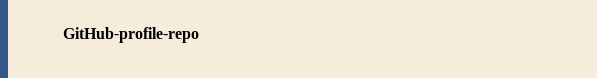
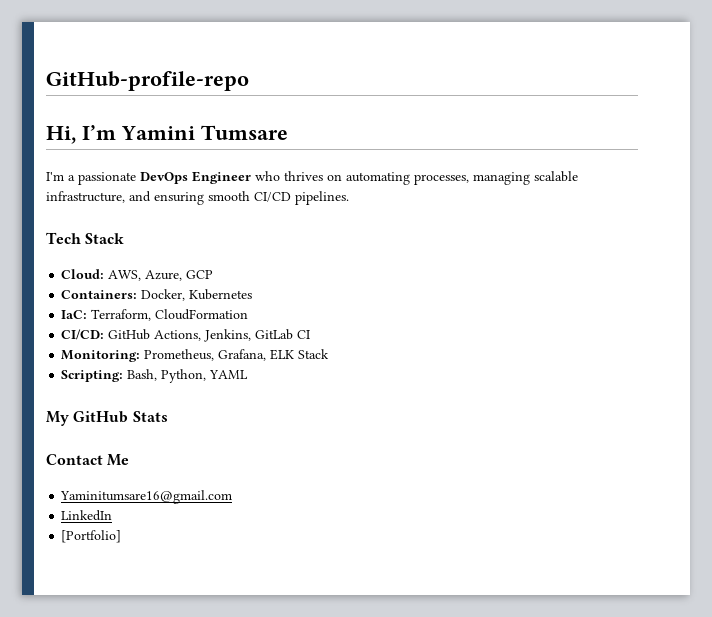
+ Hi, I’m Yamini Tumsare
+ I'm a passionate DevOps Engineer who thrives on automating processes, managing scalable infrastructure, and ensuring smooth CI/CD pipelines.
+ Tech Stack
+ Cloud: AWS, Azure, GCP
+ Containers: Docker, Kubernetes
+ IaC: Terraform, CloudFormation
+ CI/CD: GitHub Actions, Jenkins, GitLab CI
+ Monitoring: Prometheus, Grafana, ELK Stack
+ Scripting: Bash, Python, YAML
+ My GitHub Stats
+ Contact Me
+ Yaminitumsare16@gmail.com
+ LinkedIn
+ [Portfolio]

